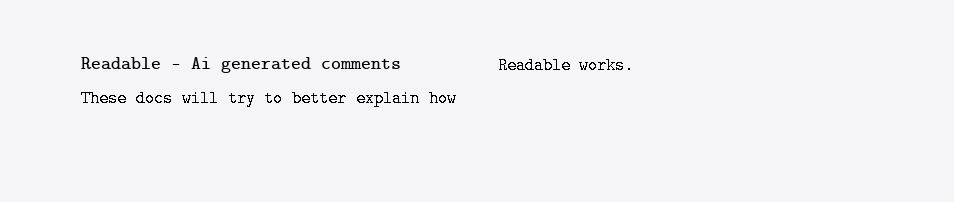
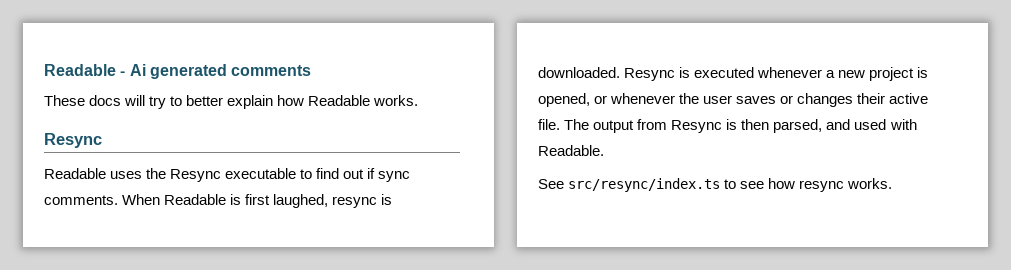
  These docs will try to better explain how Readable works.
+ Resync
+ Readable uses the Resync executable to find out if sync comments. When Readable is first laughed, resync is downloaded. Resync is executed whenever a new project is opened, or whenever the user saves or changes their active file. The output from Resync is then parsed, and used with Readable.
+ See src/resync/index.ts to see how resync works.

